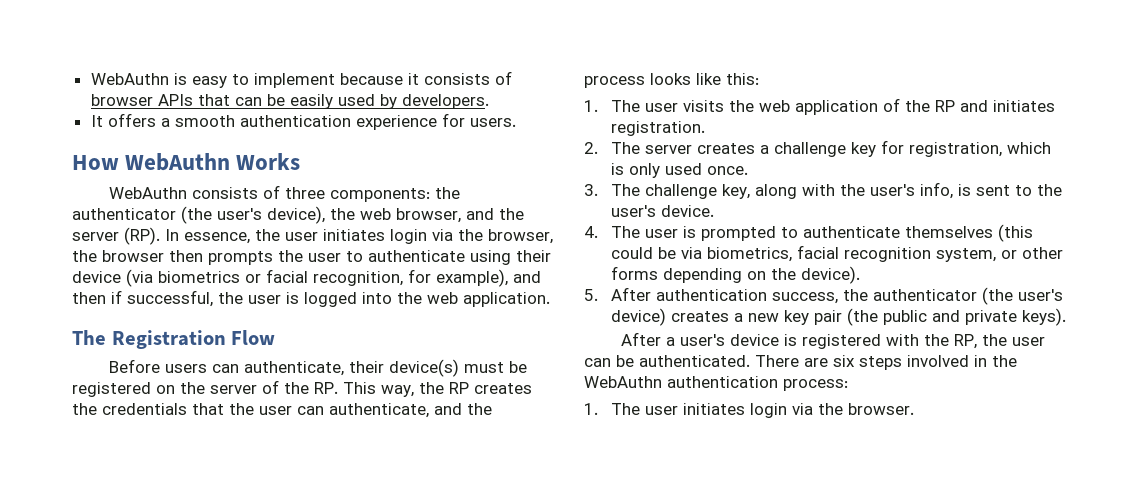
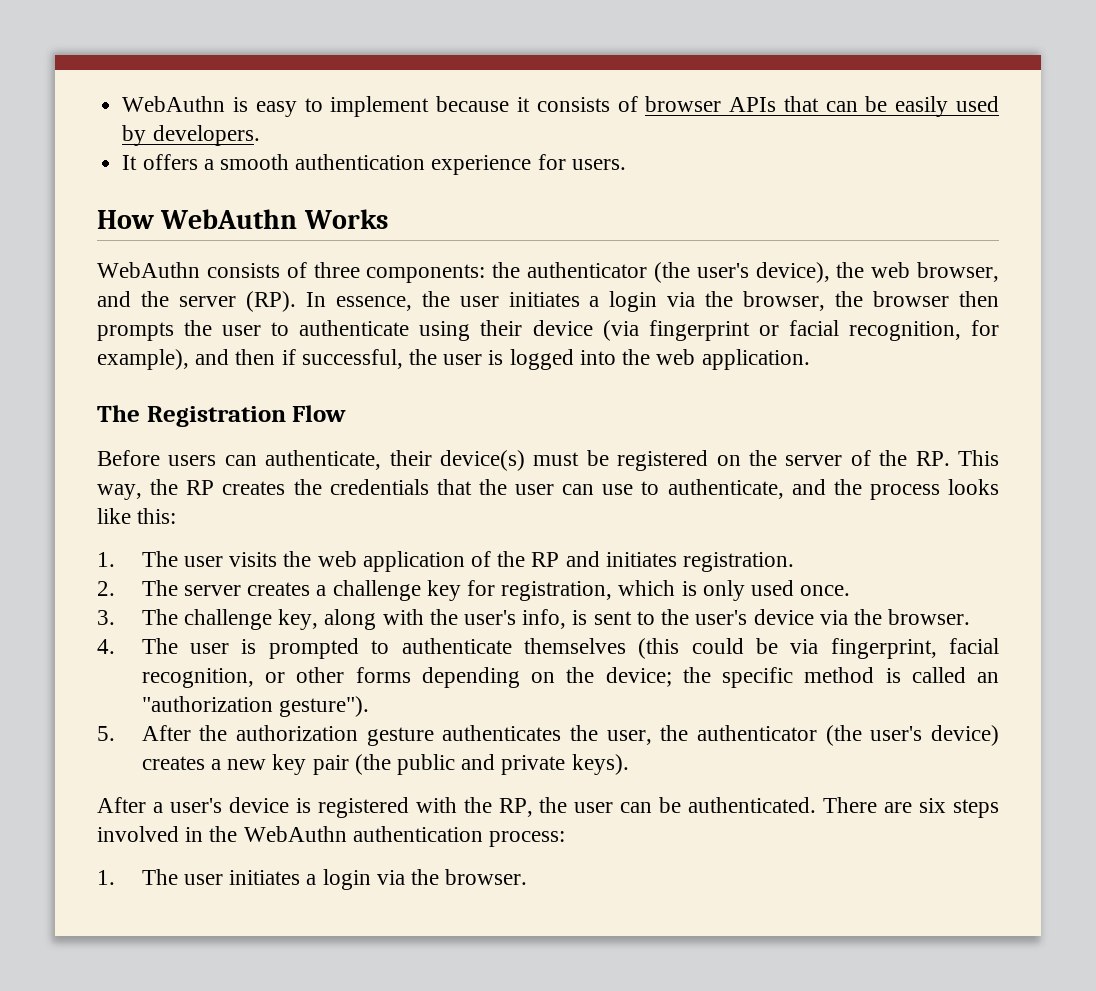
- WebAuthn consists of three components: the authenticator (the user's device), the web browser, and the server (RP). In essence, the user initiates login via the browser, the browser then prompts the user to authenticate using their device (via biometrics or facial recognition, for example), and then if successful, the user is logged into the web application.
+ WebAuthn consists of three components: the authenticator (the user's device), the web browser, and the server (RP). In essence, the user initiates a login via the browser, the browser then prompts the user to authenticate using their device (via fingerprint or facial recognition, for example), and then if successful, the user is logged into the web application.
- Before users can authenticate, their device(s) must be registered on the server of the RP. This way, the RP creates the credentials that the user can authenticate, and the process looks like this:
+ Before users can authenticate, their device(s) must be registered on the server of the RP. This way, the RP creates the credentials that the user can use to authenticate, and the process looks like this:
- 3. The challenge key, along with the user's info, is sent to the user's device.
+ 3. The challenge key, along with the user's info, is sent to the user's device via the browser.
- 4. The user is prompted to authenticate themselves (this could be via biometrics, facial recognition system, or other forms depending on the device).
- 5. After authentication success, the authenticator (the user's device) creates a new key pair (the public and private keys).
+ 4. The user is prompted to authenticate themselves (this could be via fingerprint, facial recognition, or other forms depending on the device; the specific method is called an "authorization gesture").
+ 5. After the authorization gesture authenticates the user, the authenticator (the user's device) creates a new key pair (the public and private keys).
- 1. The user initiates login via the browser.
+ 1. The user initiates a login via the browser.

